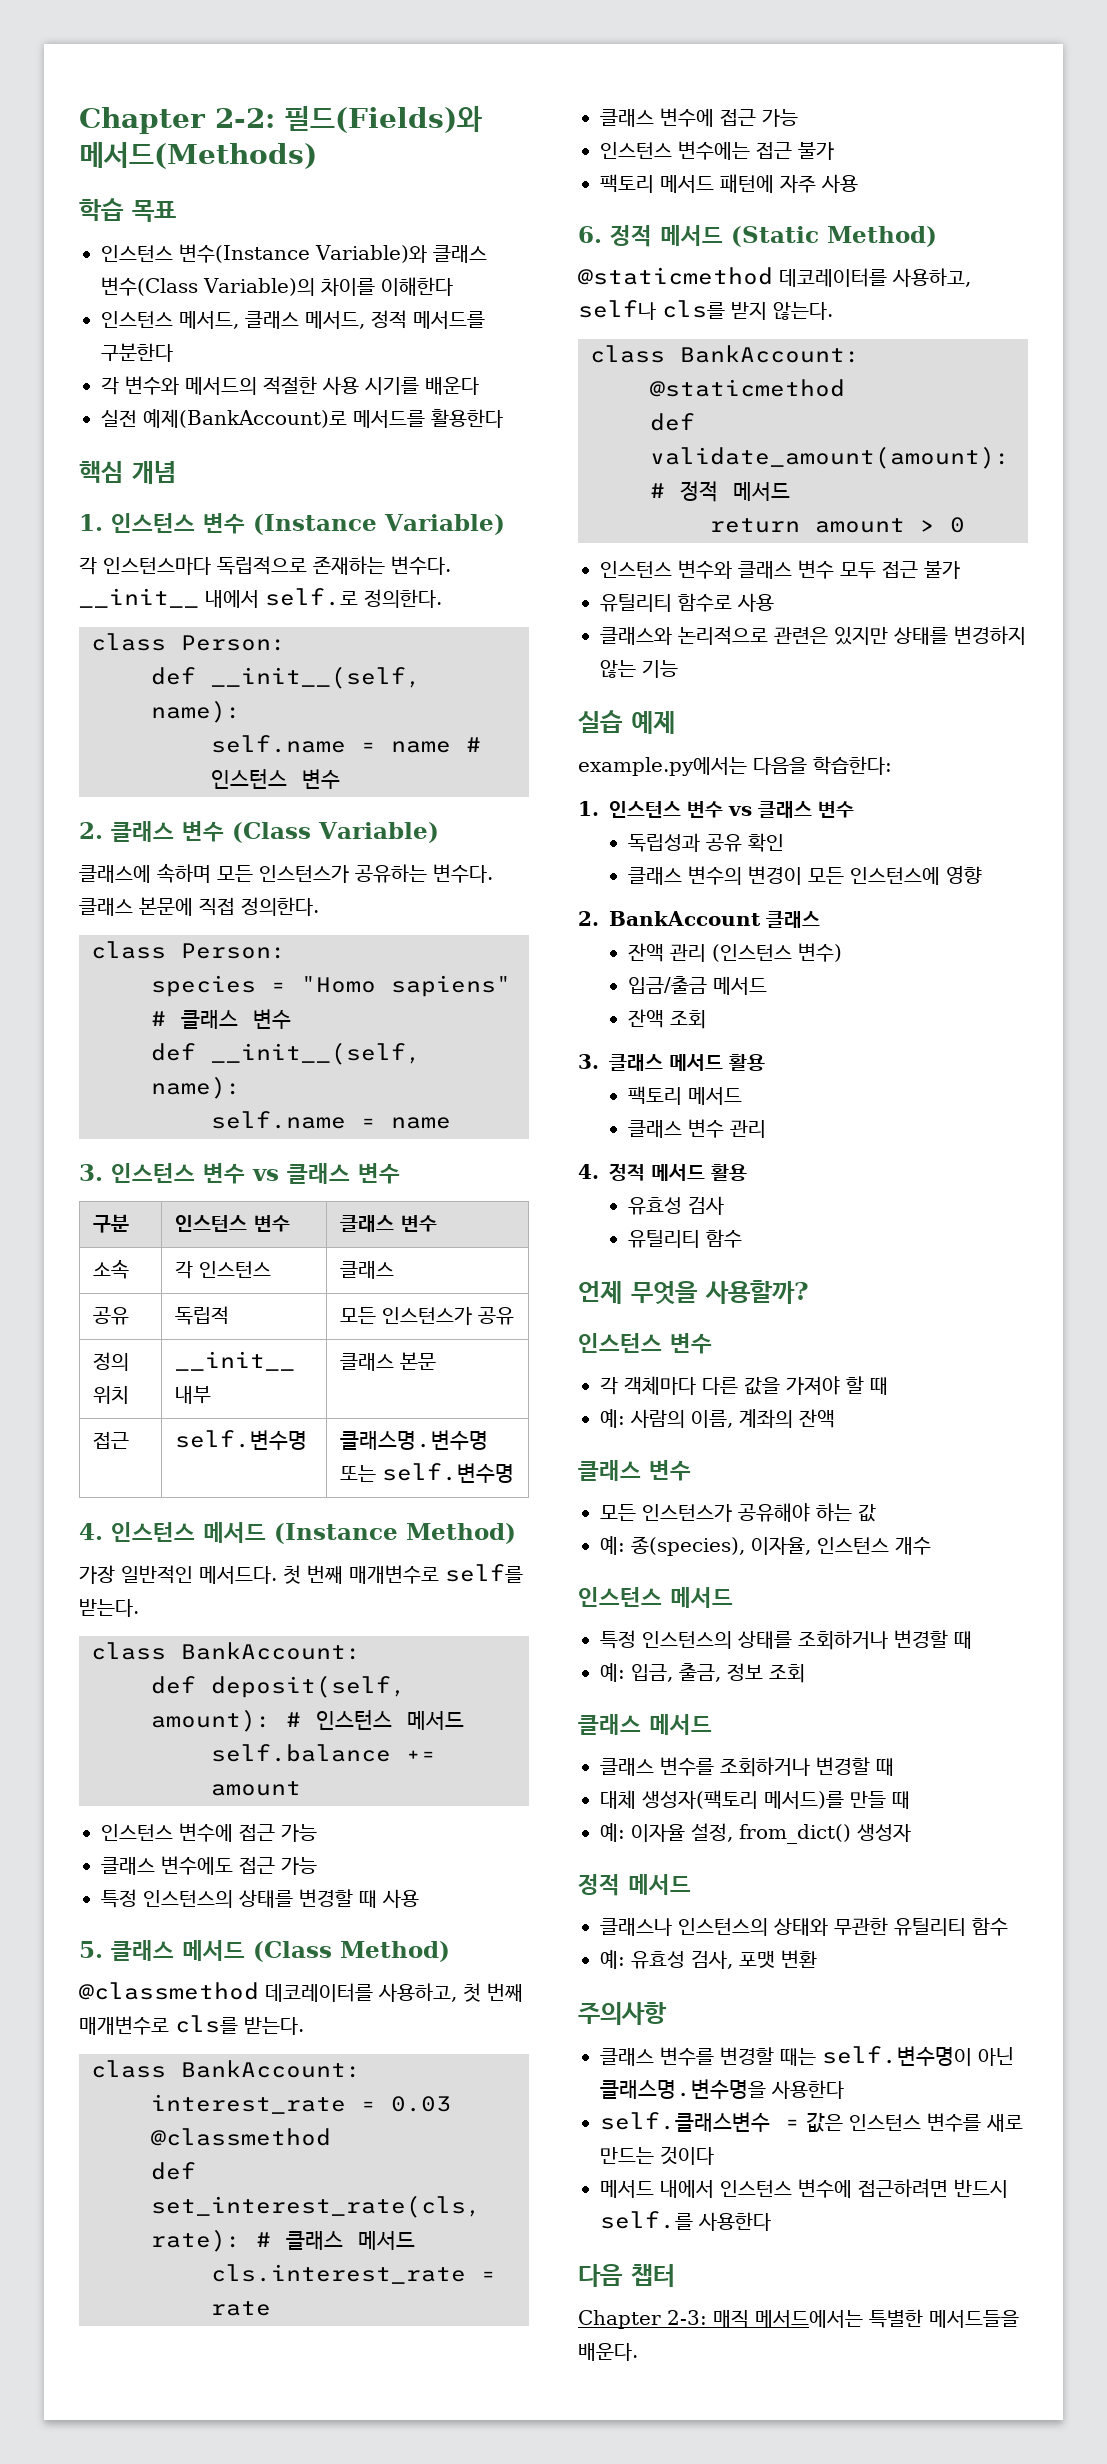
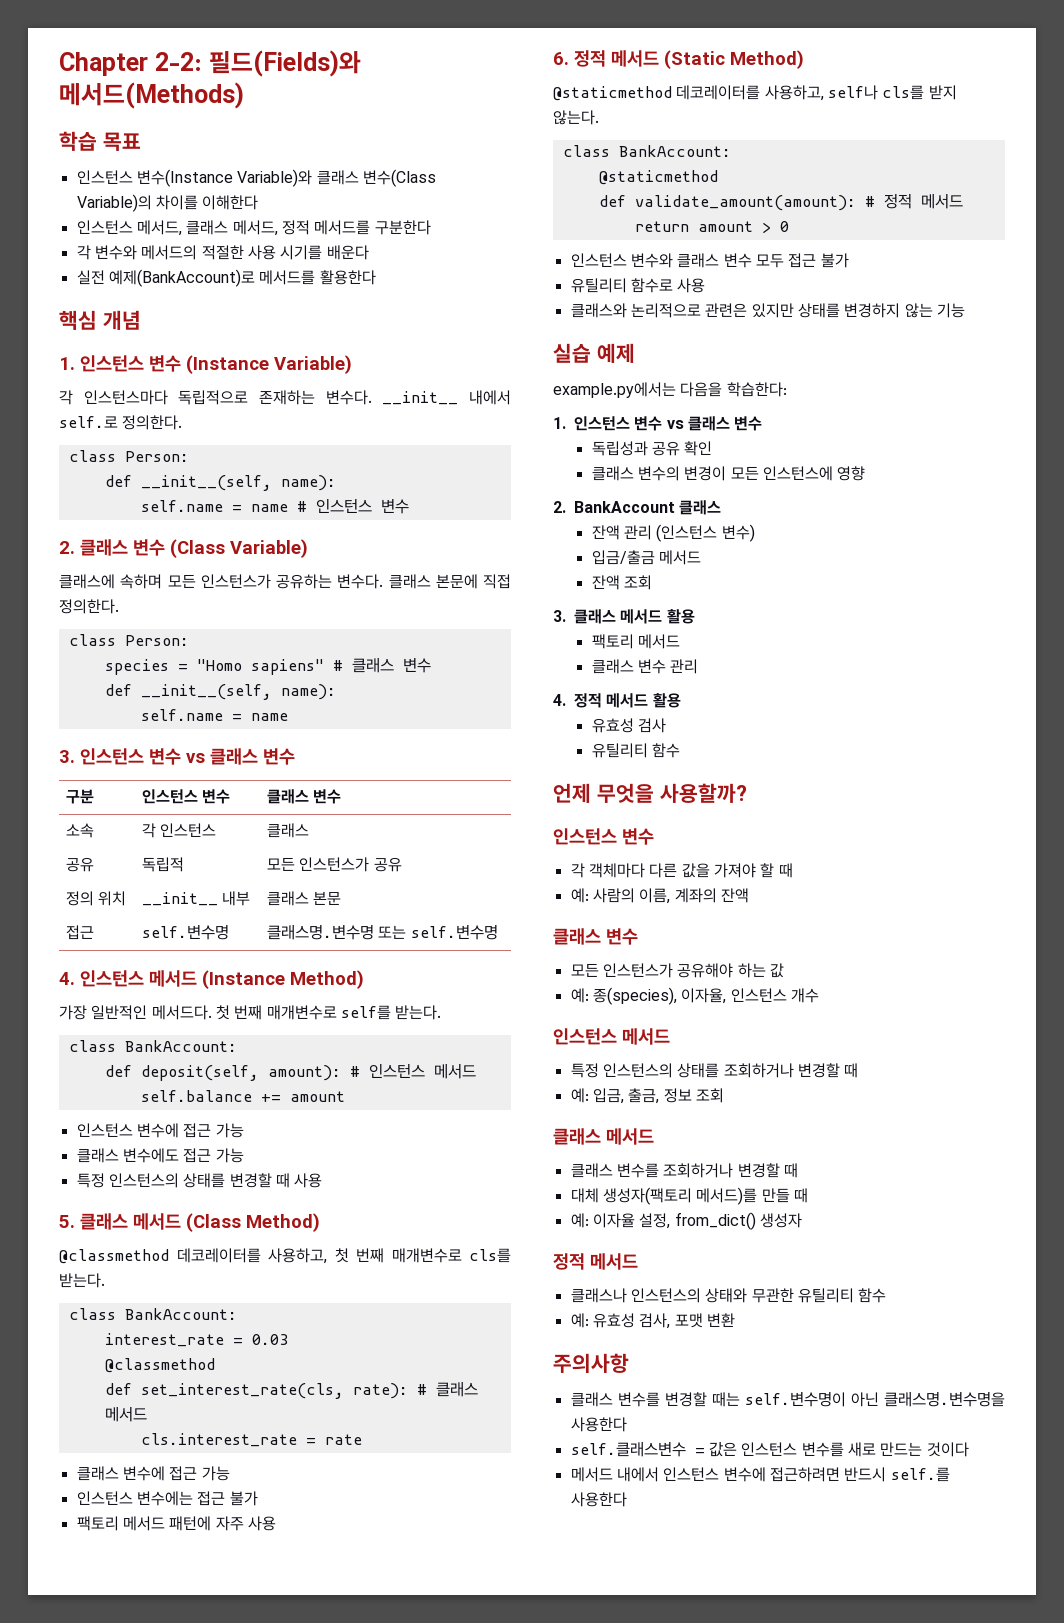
- 다음 챕터
- Chapter 2-3: 매직 메서드에서는 특별한 메서드들을 배운다.

